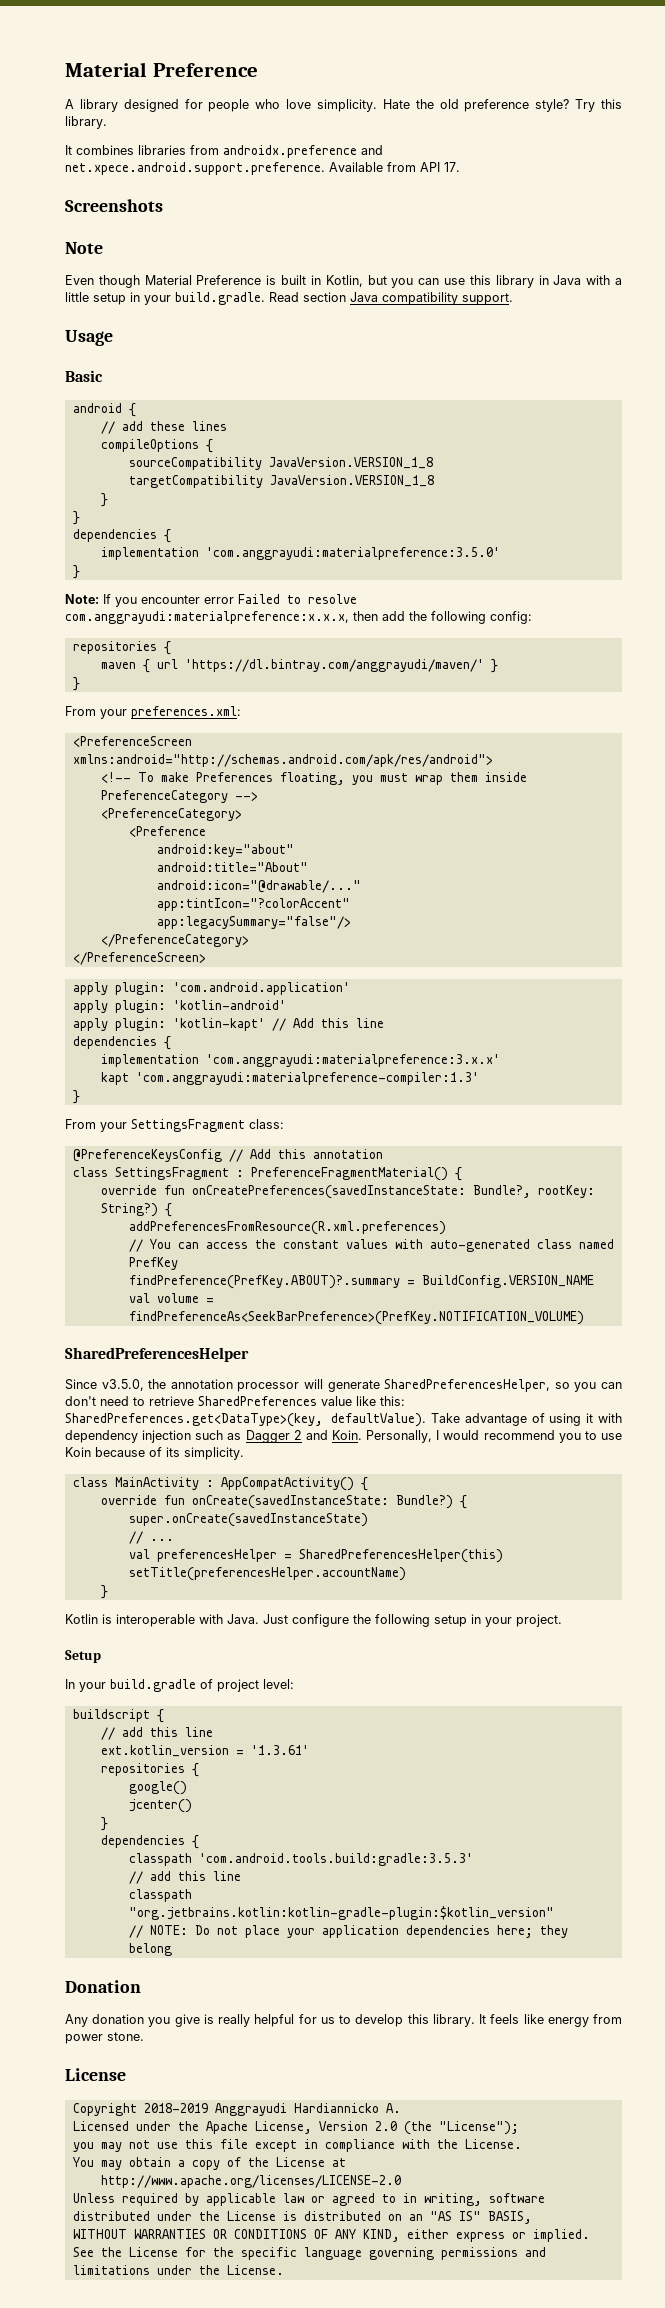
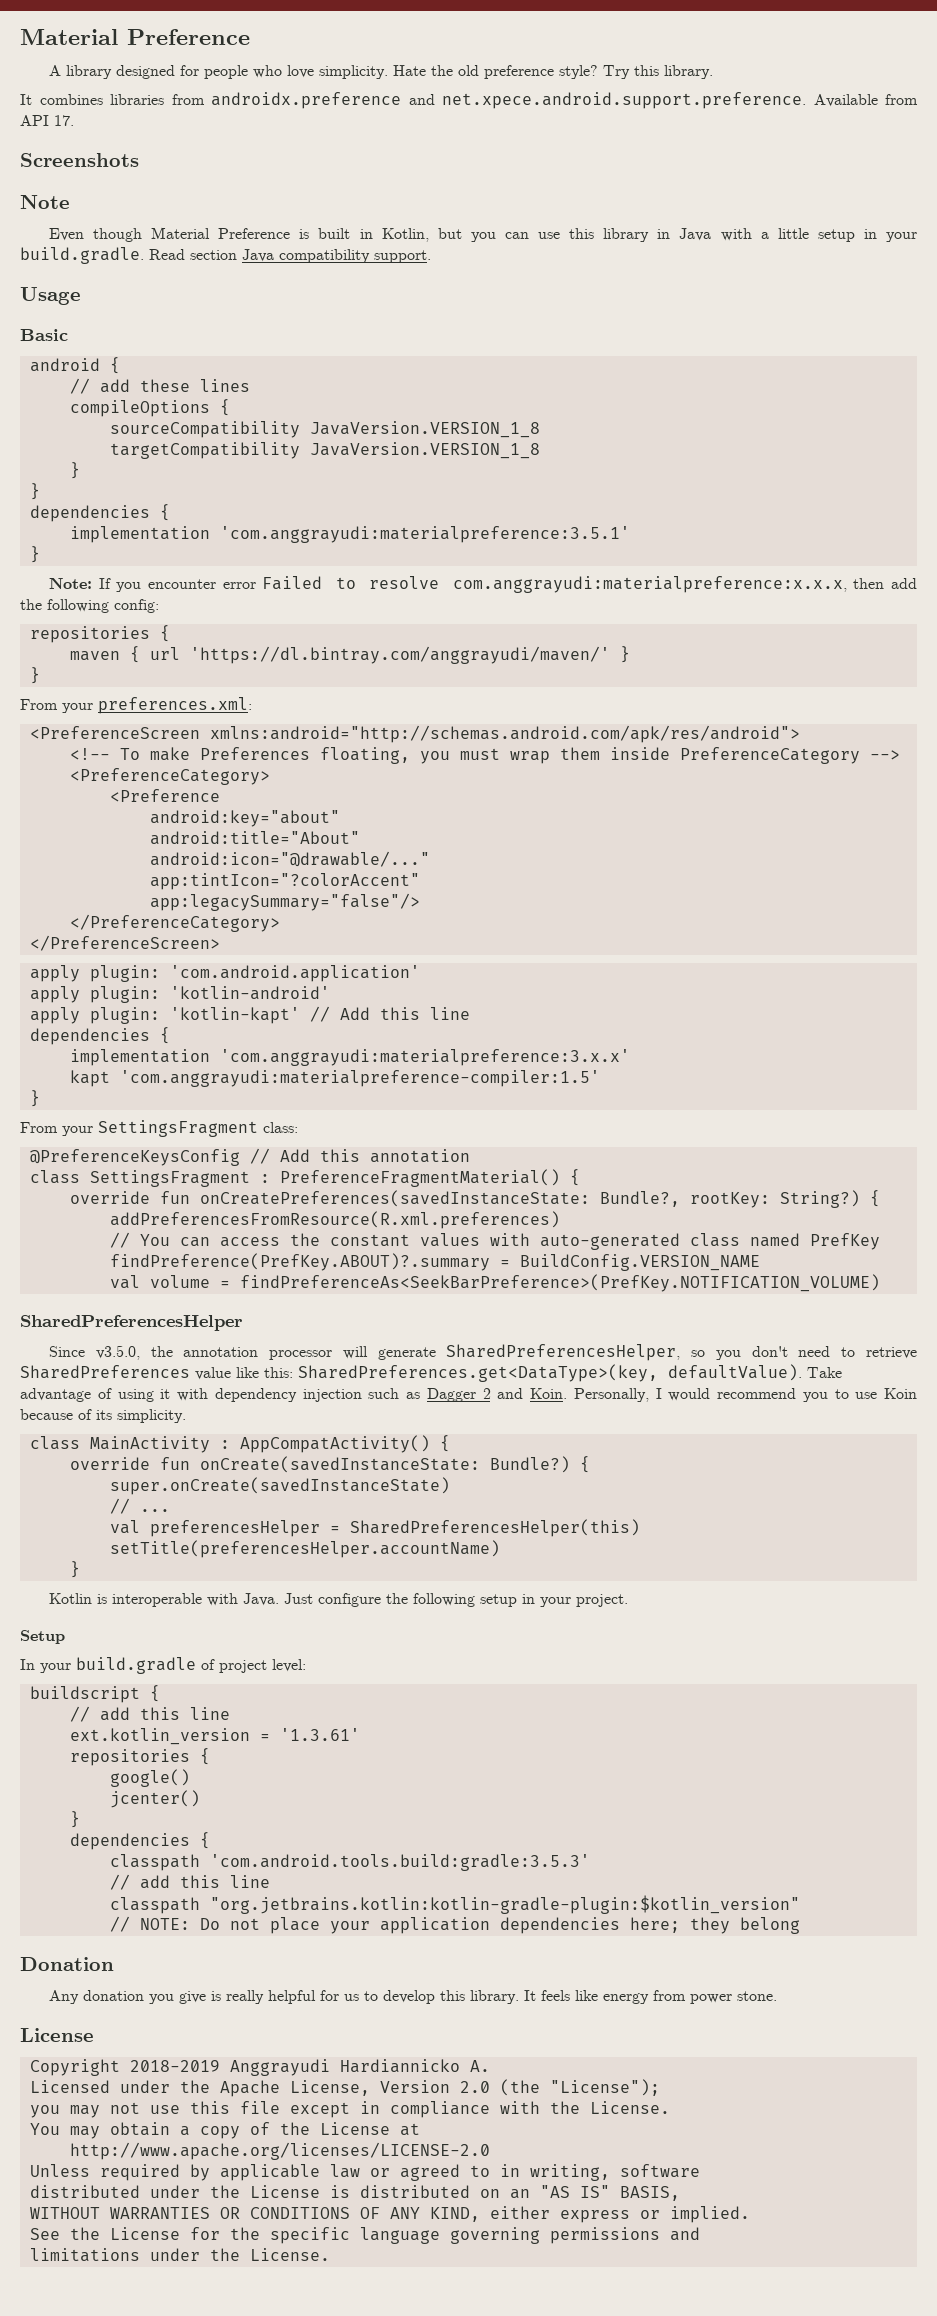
- implementation 'com.anggrayudi:materialpreference:3.5.0'
+ implementation 'com.anggrayudi:materialpreference:3.5.1'
- kapt 'com.anggrayudi:materialpreference-compiler:1.3'
+ kapt 'com.anggrayudi:materialpreference-compiler:1.5'
- Since v3.5.0, the annotation processor will generate SharedPreferencesHelper, so you can don't need to retrieve SharedPreferences value like this: SharedPreferences.get<DataType>(key, defaultValue).
+ Since v3.5.0, the annotation processor will generate SharedPreferencesHelper, so you don't need to retrieve SharedPreferences value like this: SharedPreferences.get<DataType>(key, defaultValue).

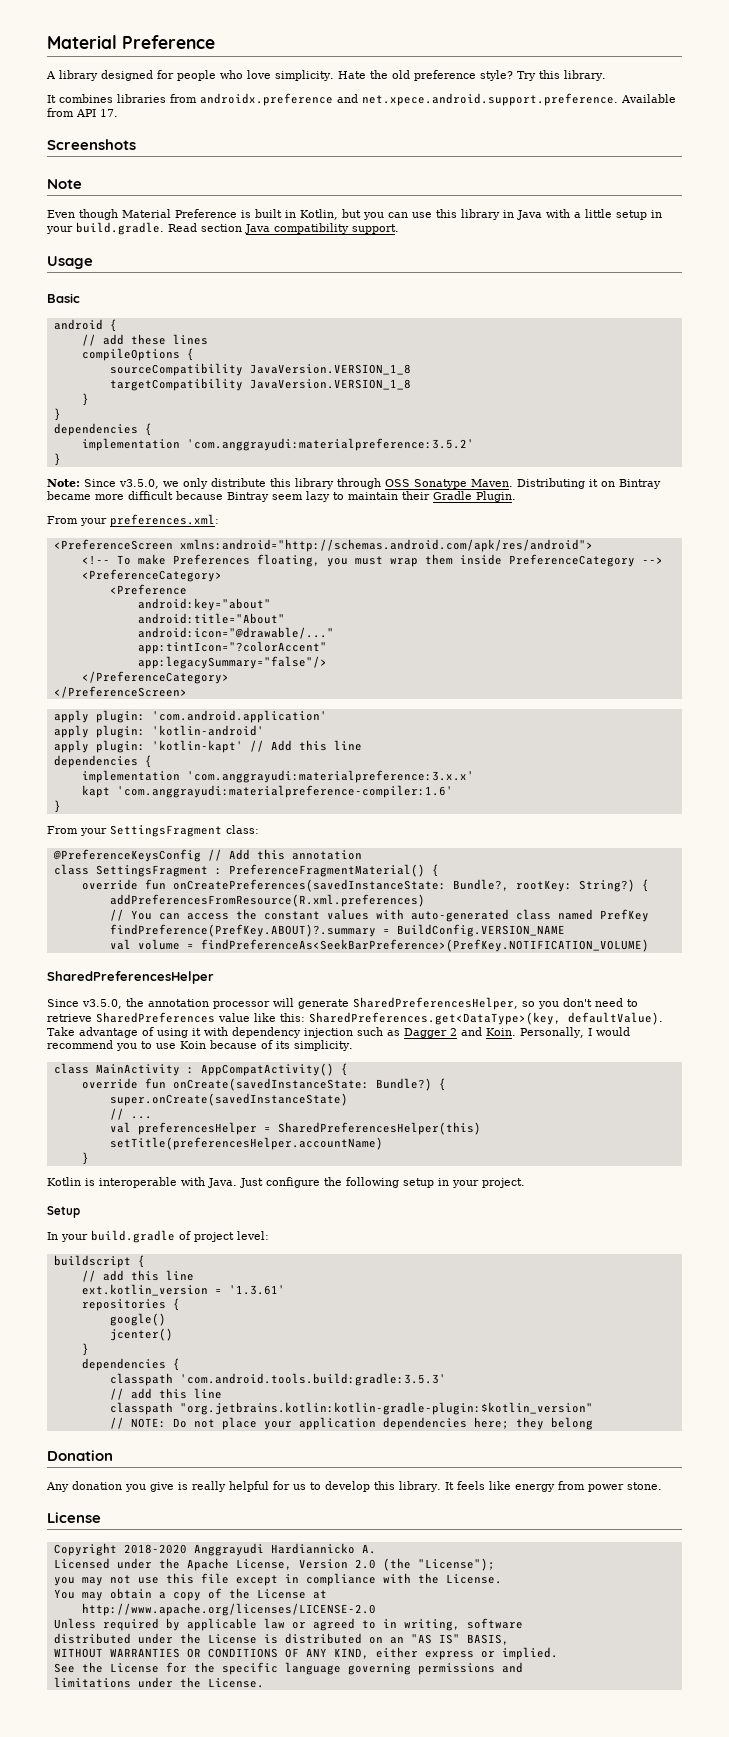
- implementation 'com.anggrayudi:materialpreference:3.5.1'
+ implementation 'com.anggrayudi:materialpreference:3.5.2'
- Note: If you encounter error Failed to resolve com.anggrayudi:materialpreference:x.x.x, then add the following config:
- repositories {
- maven { url 'https://dl.bintray.com/anggrayudi/maven/' }
- }
+ Note: Since v3.5.0, we only distribute this library through OSS Sonatype Maven. Distributing it on Bintray became more difficult because Bintray seem lazy to maintain their Gradle Plugin.
- kapt 'com.anggrayudi:materialpreference-compiler:1.5'
+ kapt 'com.anggrayudi:materialpreference-compiler:1.6'
- Copyright 2018-2019 Anggrayudi Hardiannicko A.
+ Copyright 2018-2020 Anggrayudi Hardiannicko A.

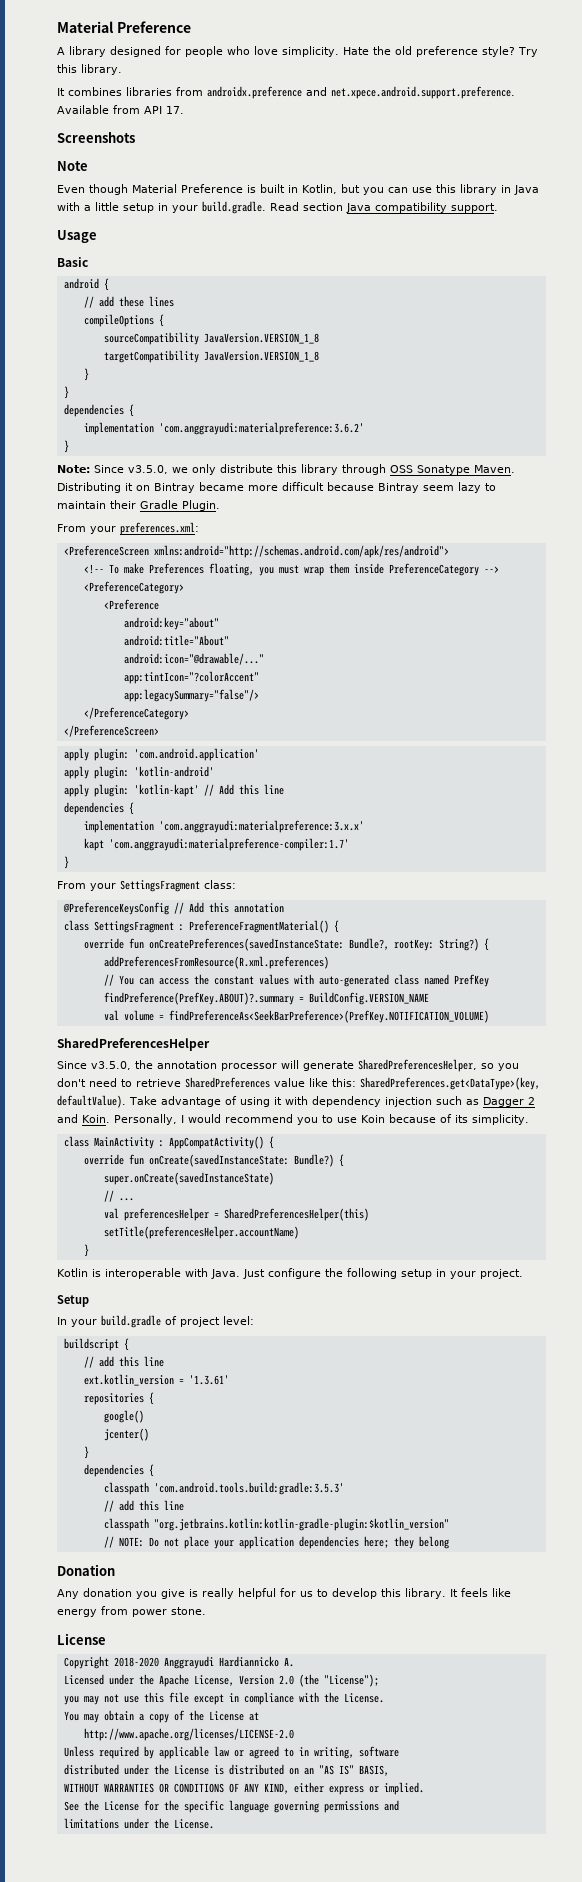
- implementation 'com.anggrayudi:materialpreference:3.5.2'
+ implementation 'com.anggrayudi:materialpreference:3.6.2'
- kapt 'com.anggrayudi:materialpreference-compiler:1.6'
+ kapt 'com.anggrayudi:materialpreference-compiler:1.7'

